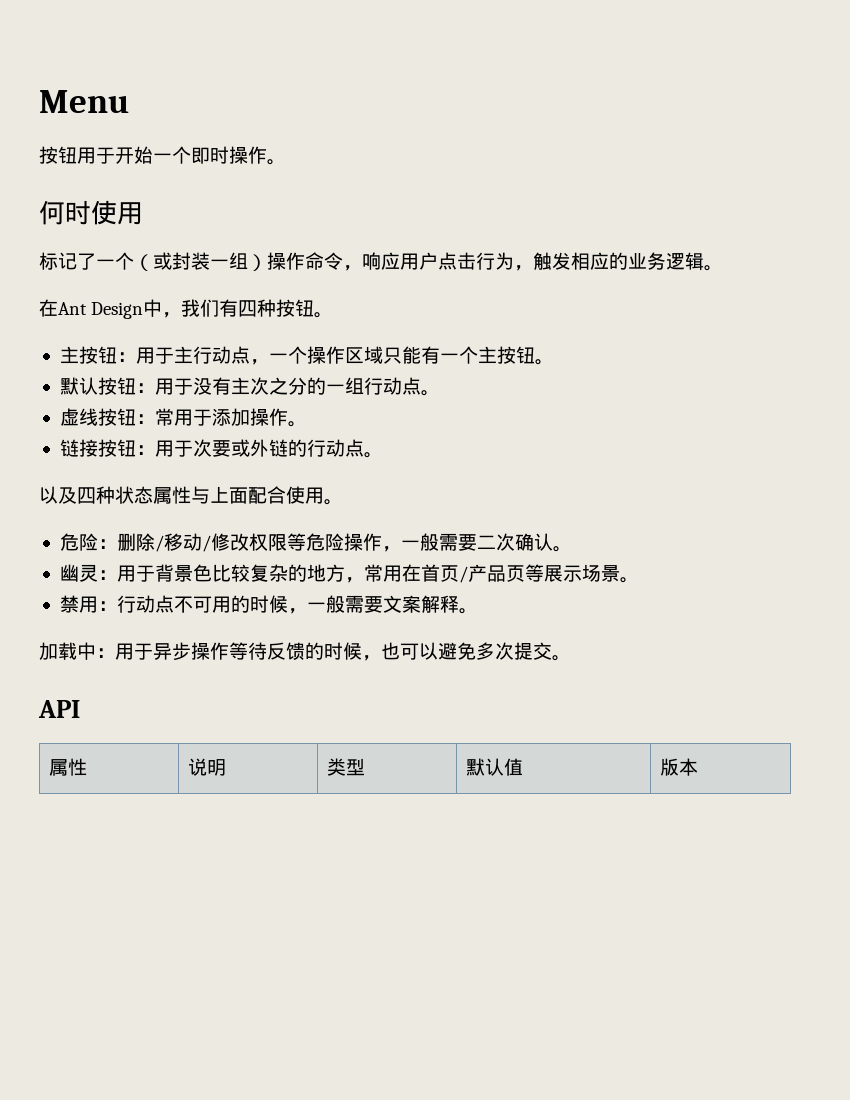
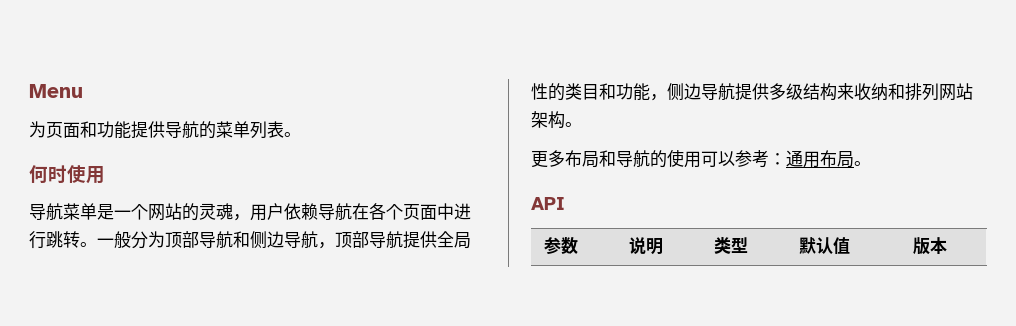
- 按钮用于开始一个即时操作。
+ 为页面和功能提供导航的菜单列表。
  何时使用
- 标记了一个（或封装一组）操作命令，响应用户点击行为，触发相应的业务逻辑。
- 在Ant Design中，我们有四种按钮。
- 主按钮：用于主行动点，一个操作区域只能有一个主按钮。
- 默认按钮：用于没有主次之分的一组行动点。
- 虚线按钮：常用于添加操作。
- 链接按钮：用于次要或外链的行动点。
- 以及四种状态属性与上面配合使用。
- 危险：删除/移动/修改权限等危险操作，一般需要二次确认。
- 幽灵：用于背景色比较复杂的地方，常用在首页/产品页等展示场景。
- 禁用：行动点不可用的时候，一般需要文案解释。
- 加载中：用于异步操作等待反馈的时候，也可以避免多次提交。
+ 导航菜单是一个网站的灵魂，用户依赖导航在各个页面中进行跳转。一般分为顶部导航和侧边导航，顶部导航提供全局性的类目和功能，侧边导航提供多级结构来收纳和排列网站架构。
+ 更多布局和导航的使用可以参考：通用布局。
- 属性 | 说明 | 类型 | 默认值 | 版本
+ 参数 | 说明 | 类型 | 默认值 | 版本

